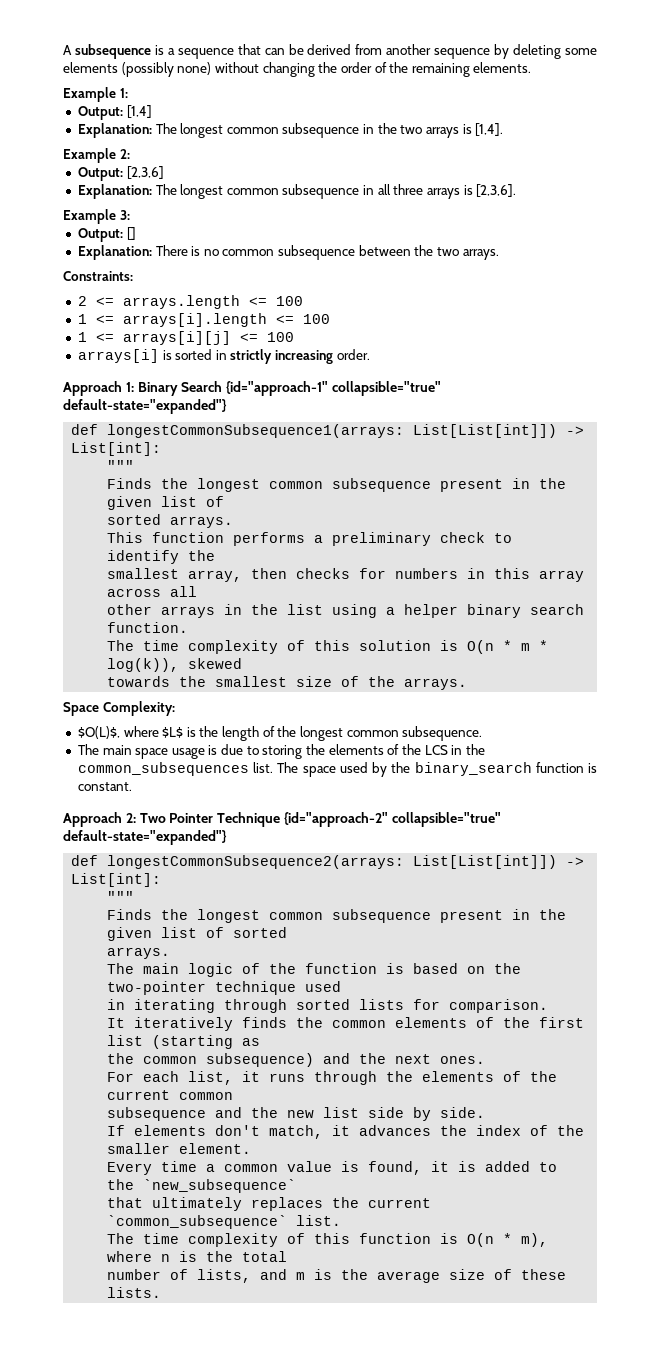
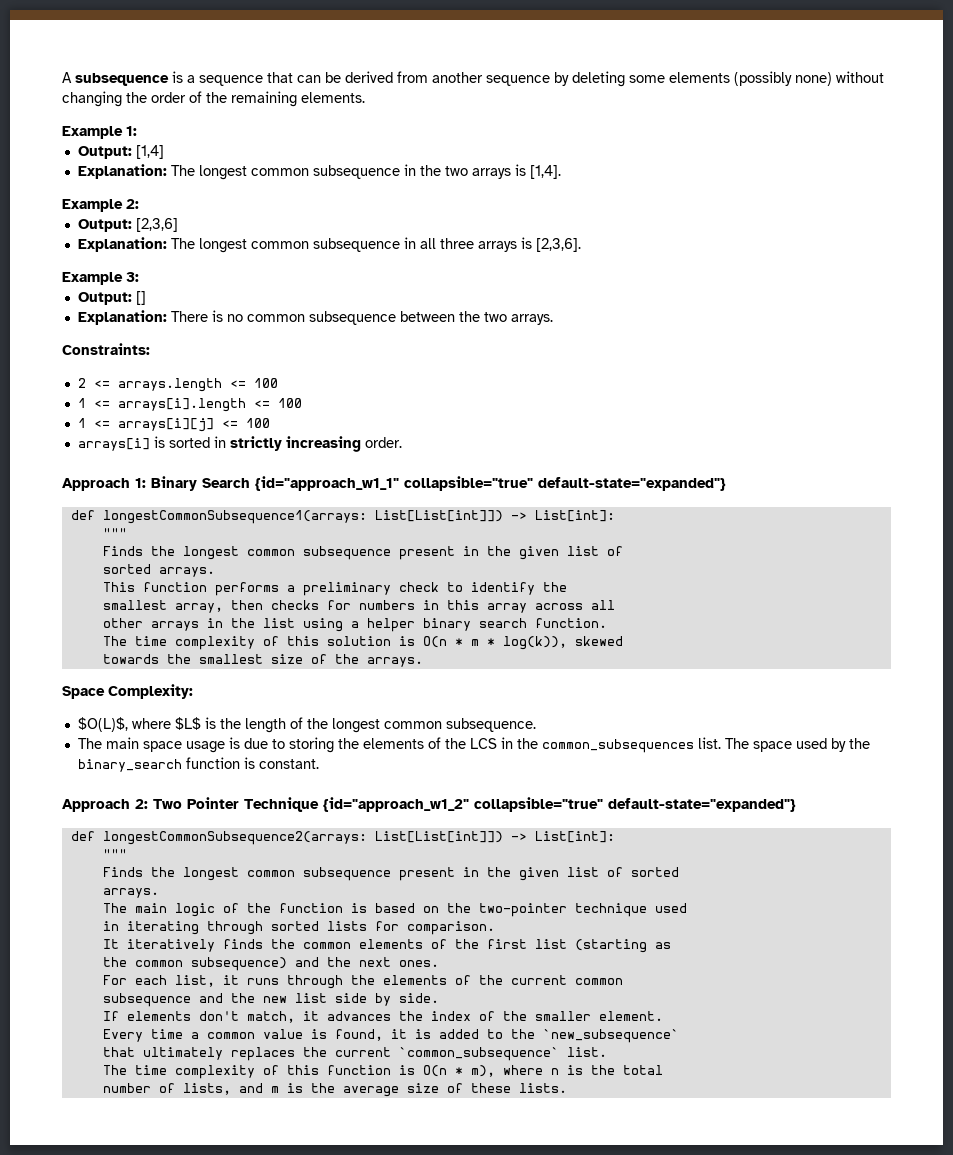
- Approach 1: Binary Search {id="approach-1" collapsible="true" default-state="expanded"}
+ Approach 1: Binary Search {id="approach_w1_1" collapsible="true" default-state="expanded"}
- Approach 2: Two Pointer Technique {id="approach-2" collapsible="true" default-state="expanded"}
+ Approach 2: Two Pointer Technique {id="approach_w1_2" collapsible="true" default-state="expanded"}

